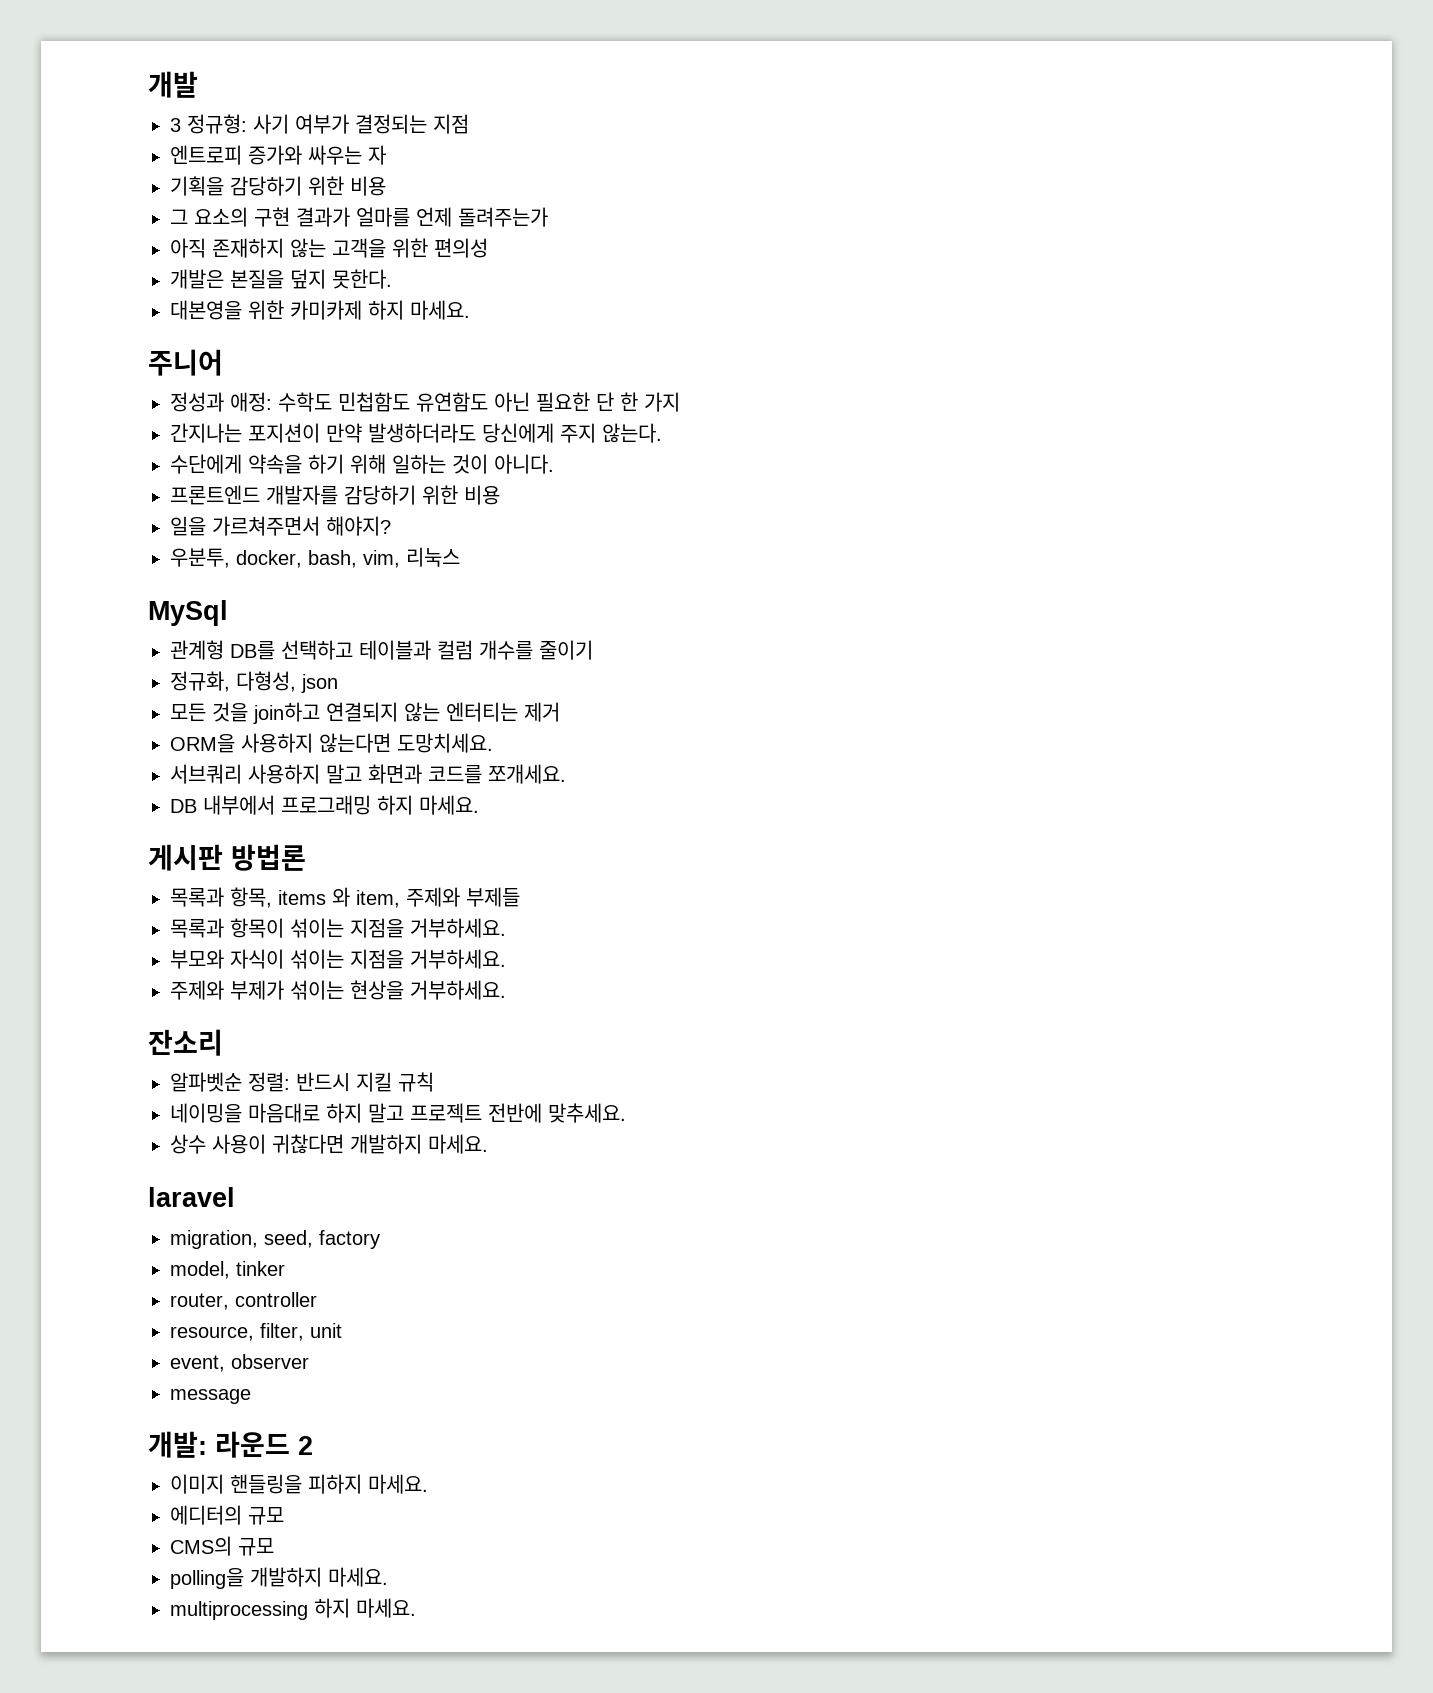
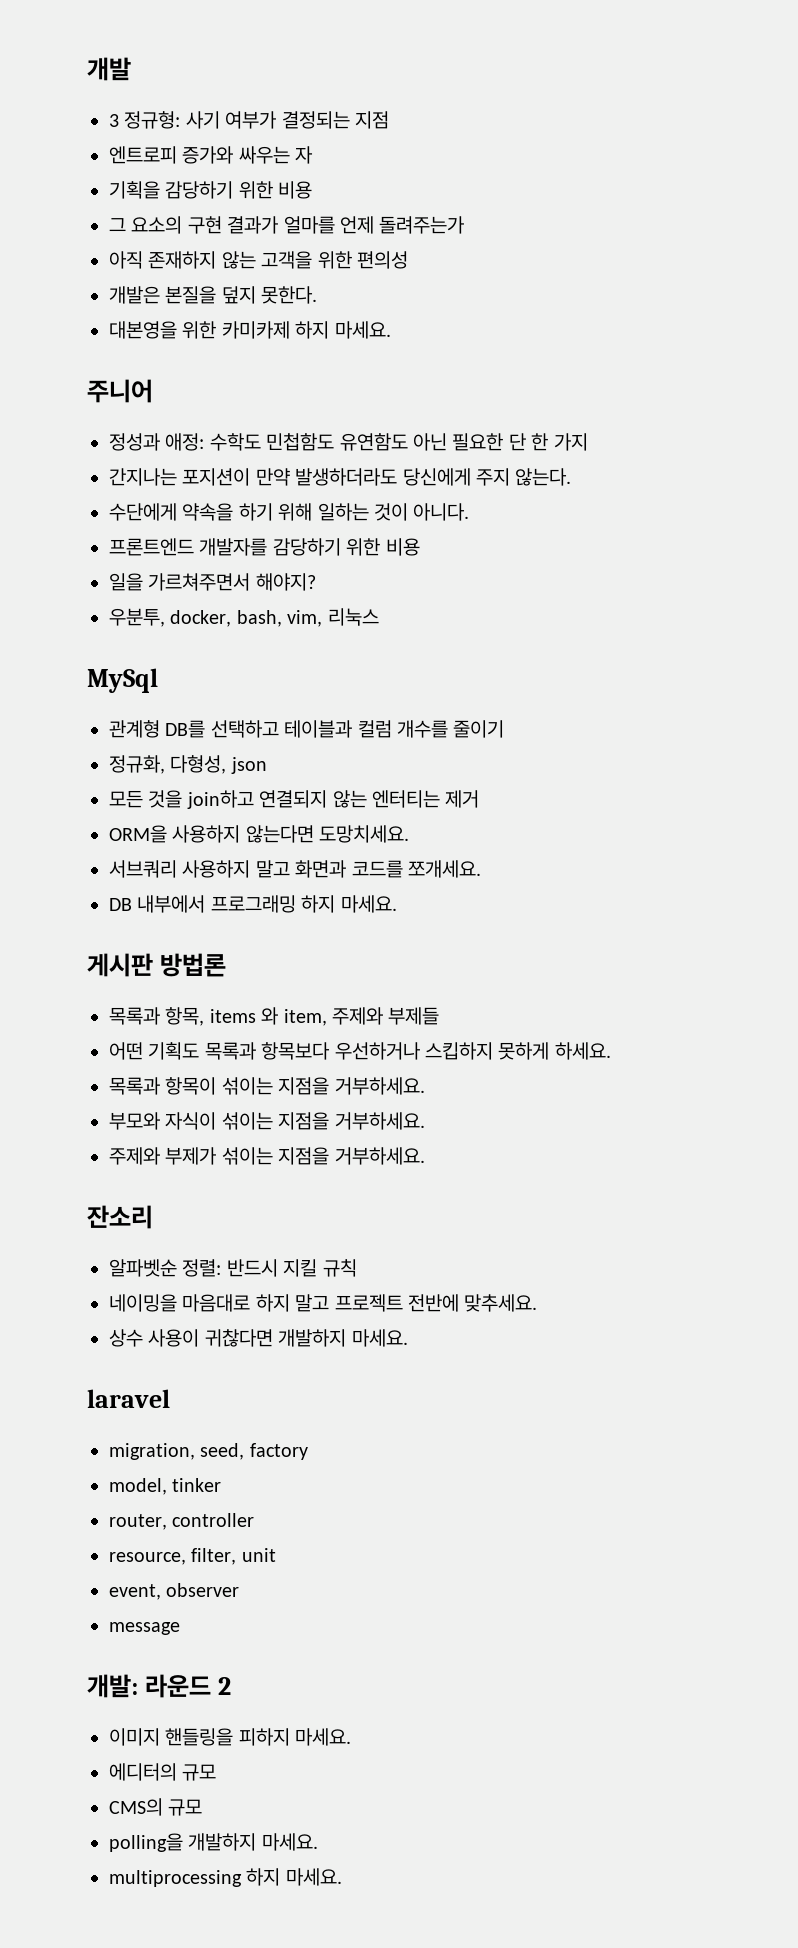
+ 어떤 기획도 목록과 항목보다 우선하거나 스킵하지 못하게 하세요.
- 주제와 부제가 섞이는 현상을 거부하세요.
+ 주제와 부제가 섞이는 지점을 거부하세요.

